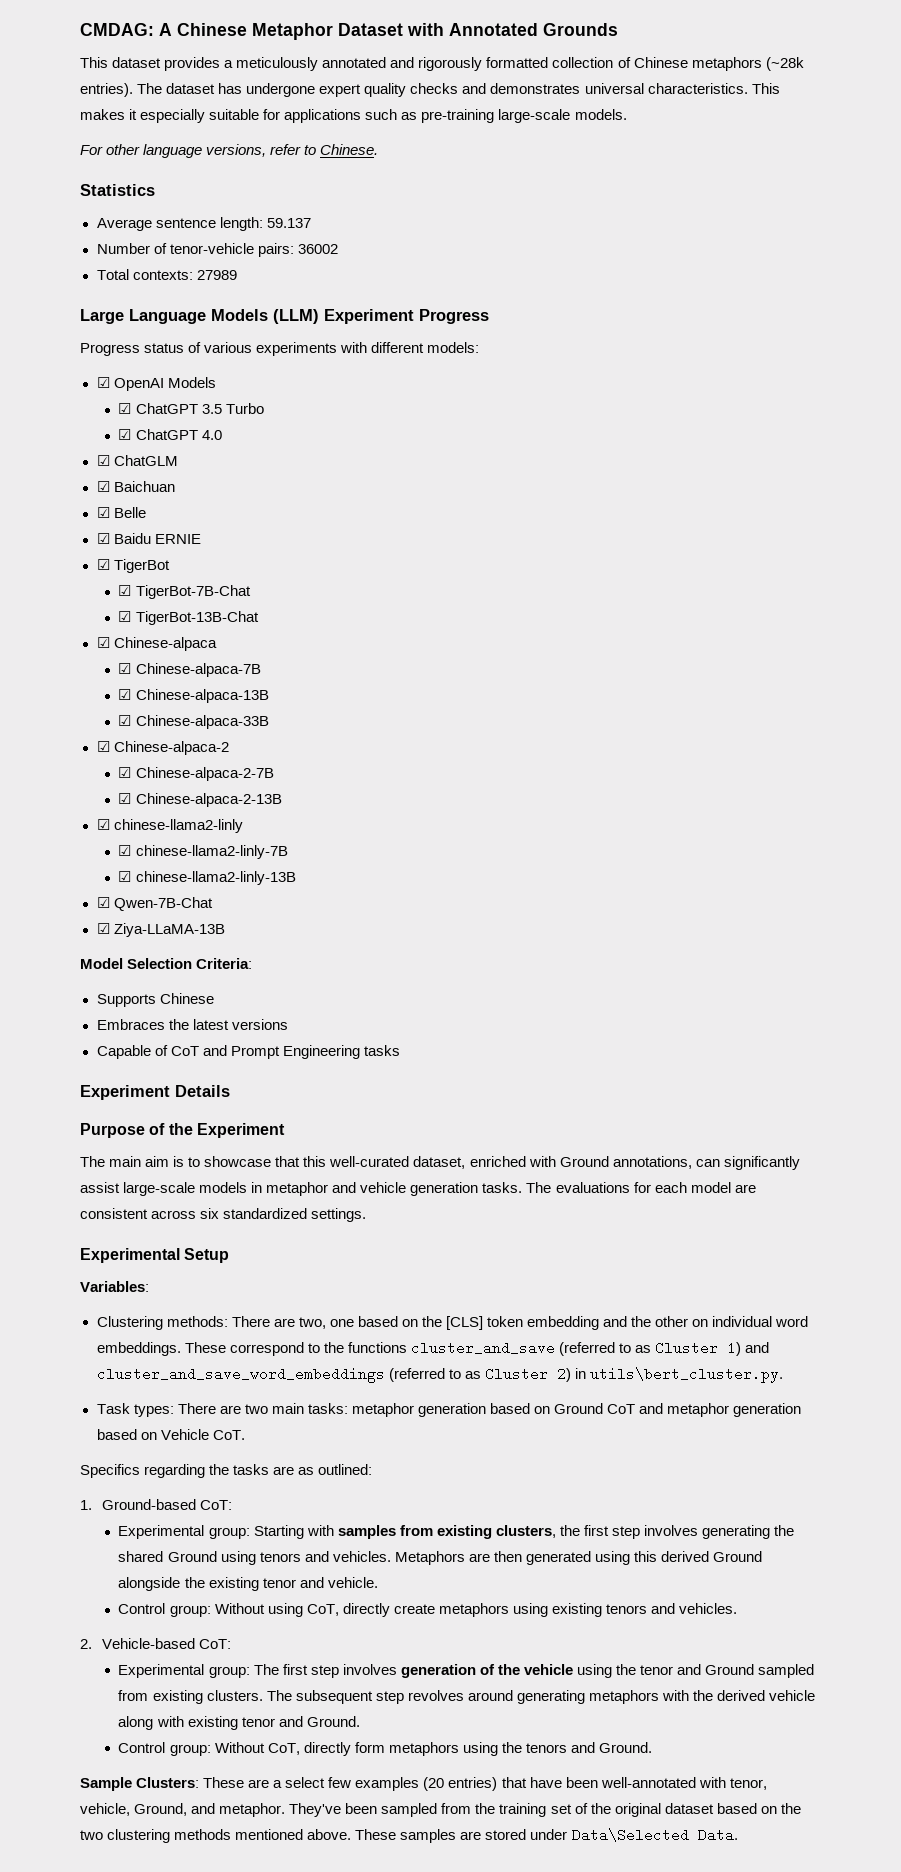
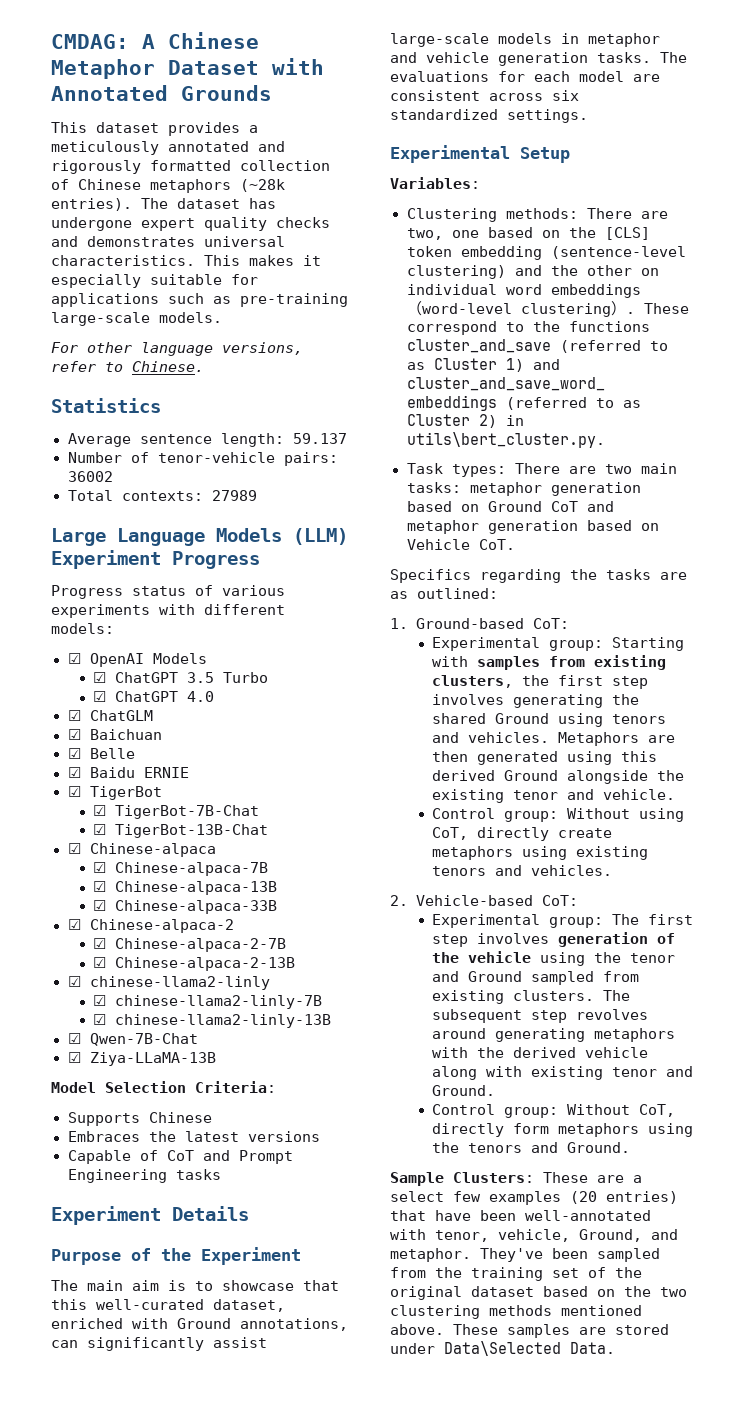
- Clustering methods: There are two, one based on the [CLS] token embedding and the other on individual word embeddings.
+ Clustering methods: There are two, one based on the [CLS] token embedding (sentence-level clustering) and the other on individual word embeddings（word-level clustering）.

